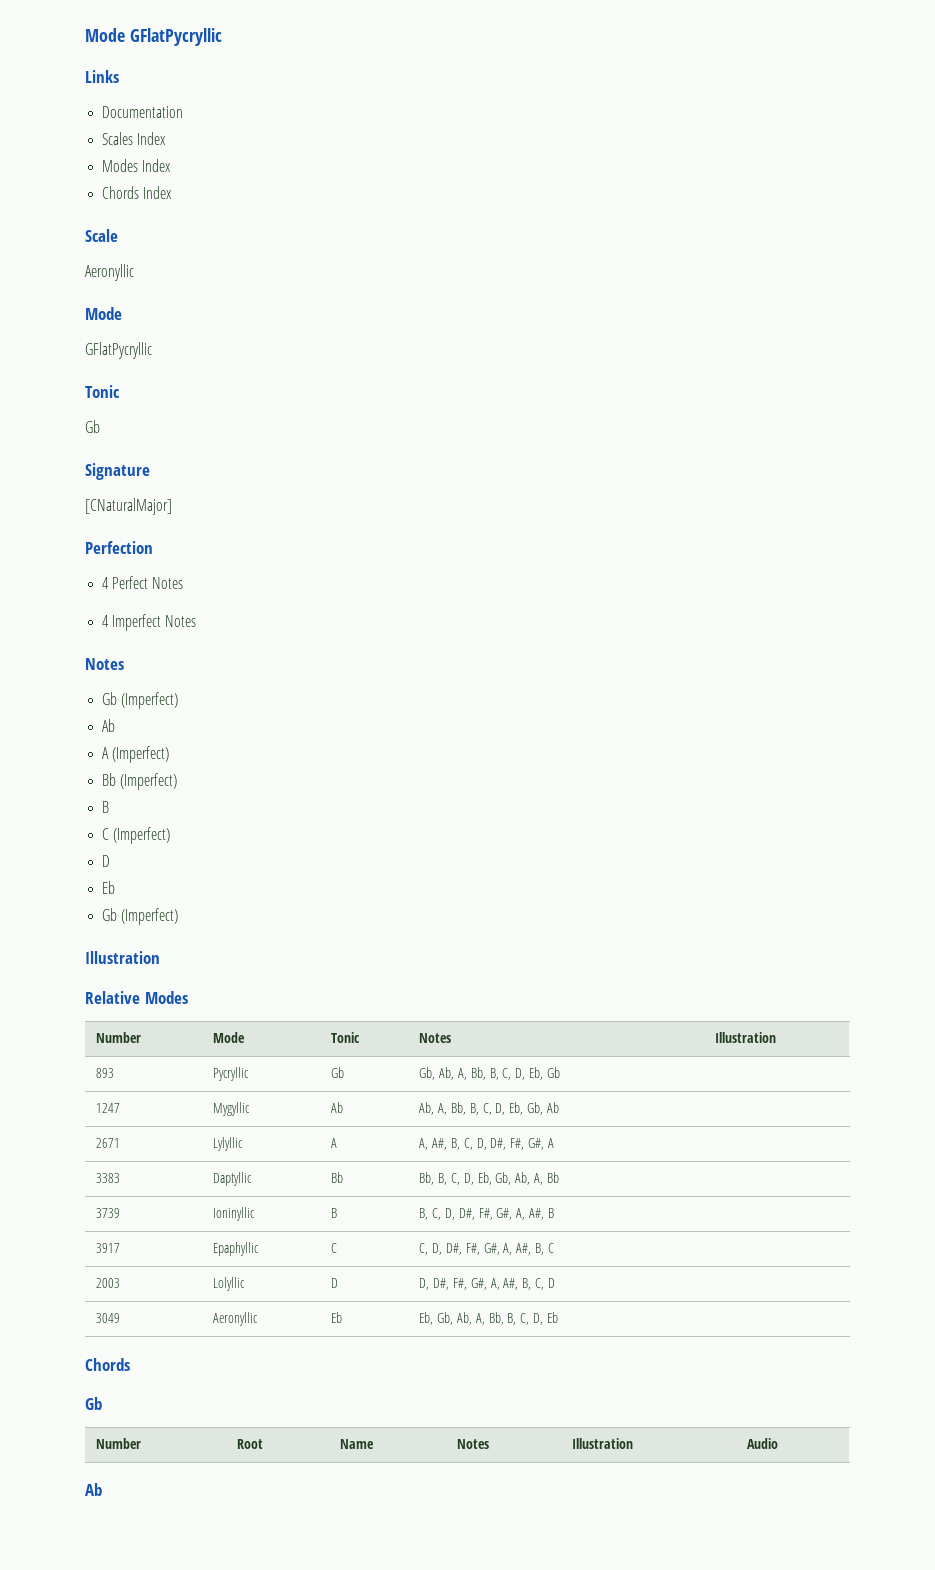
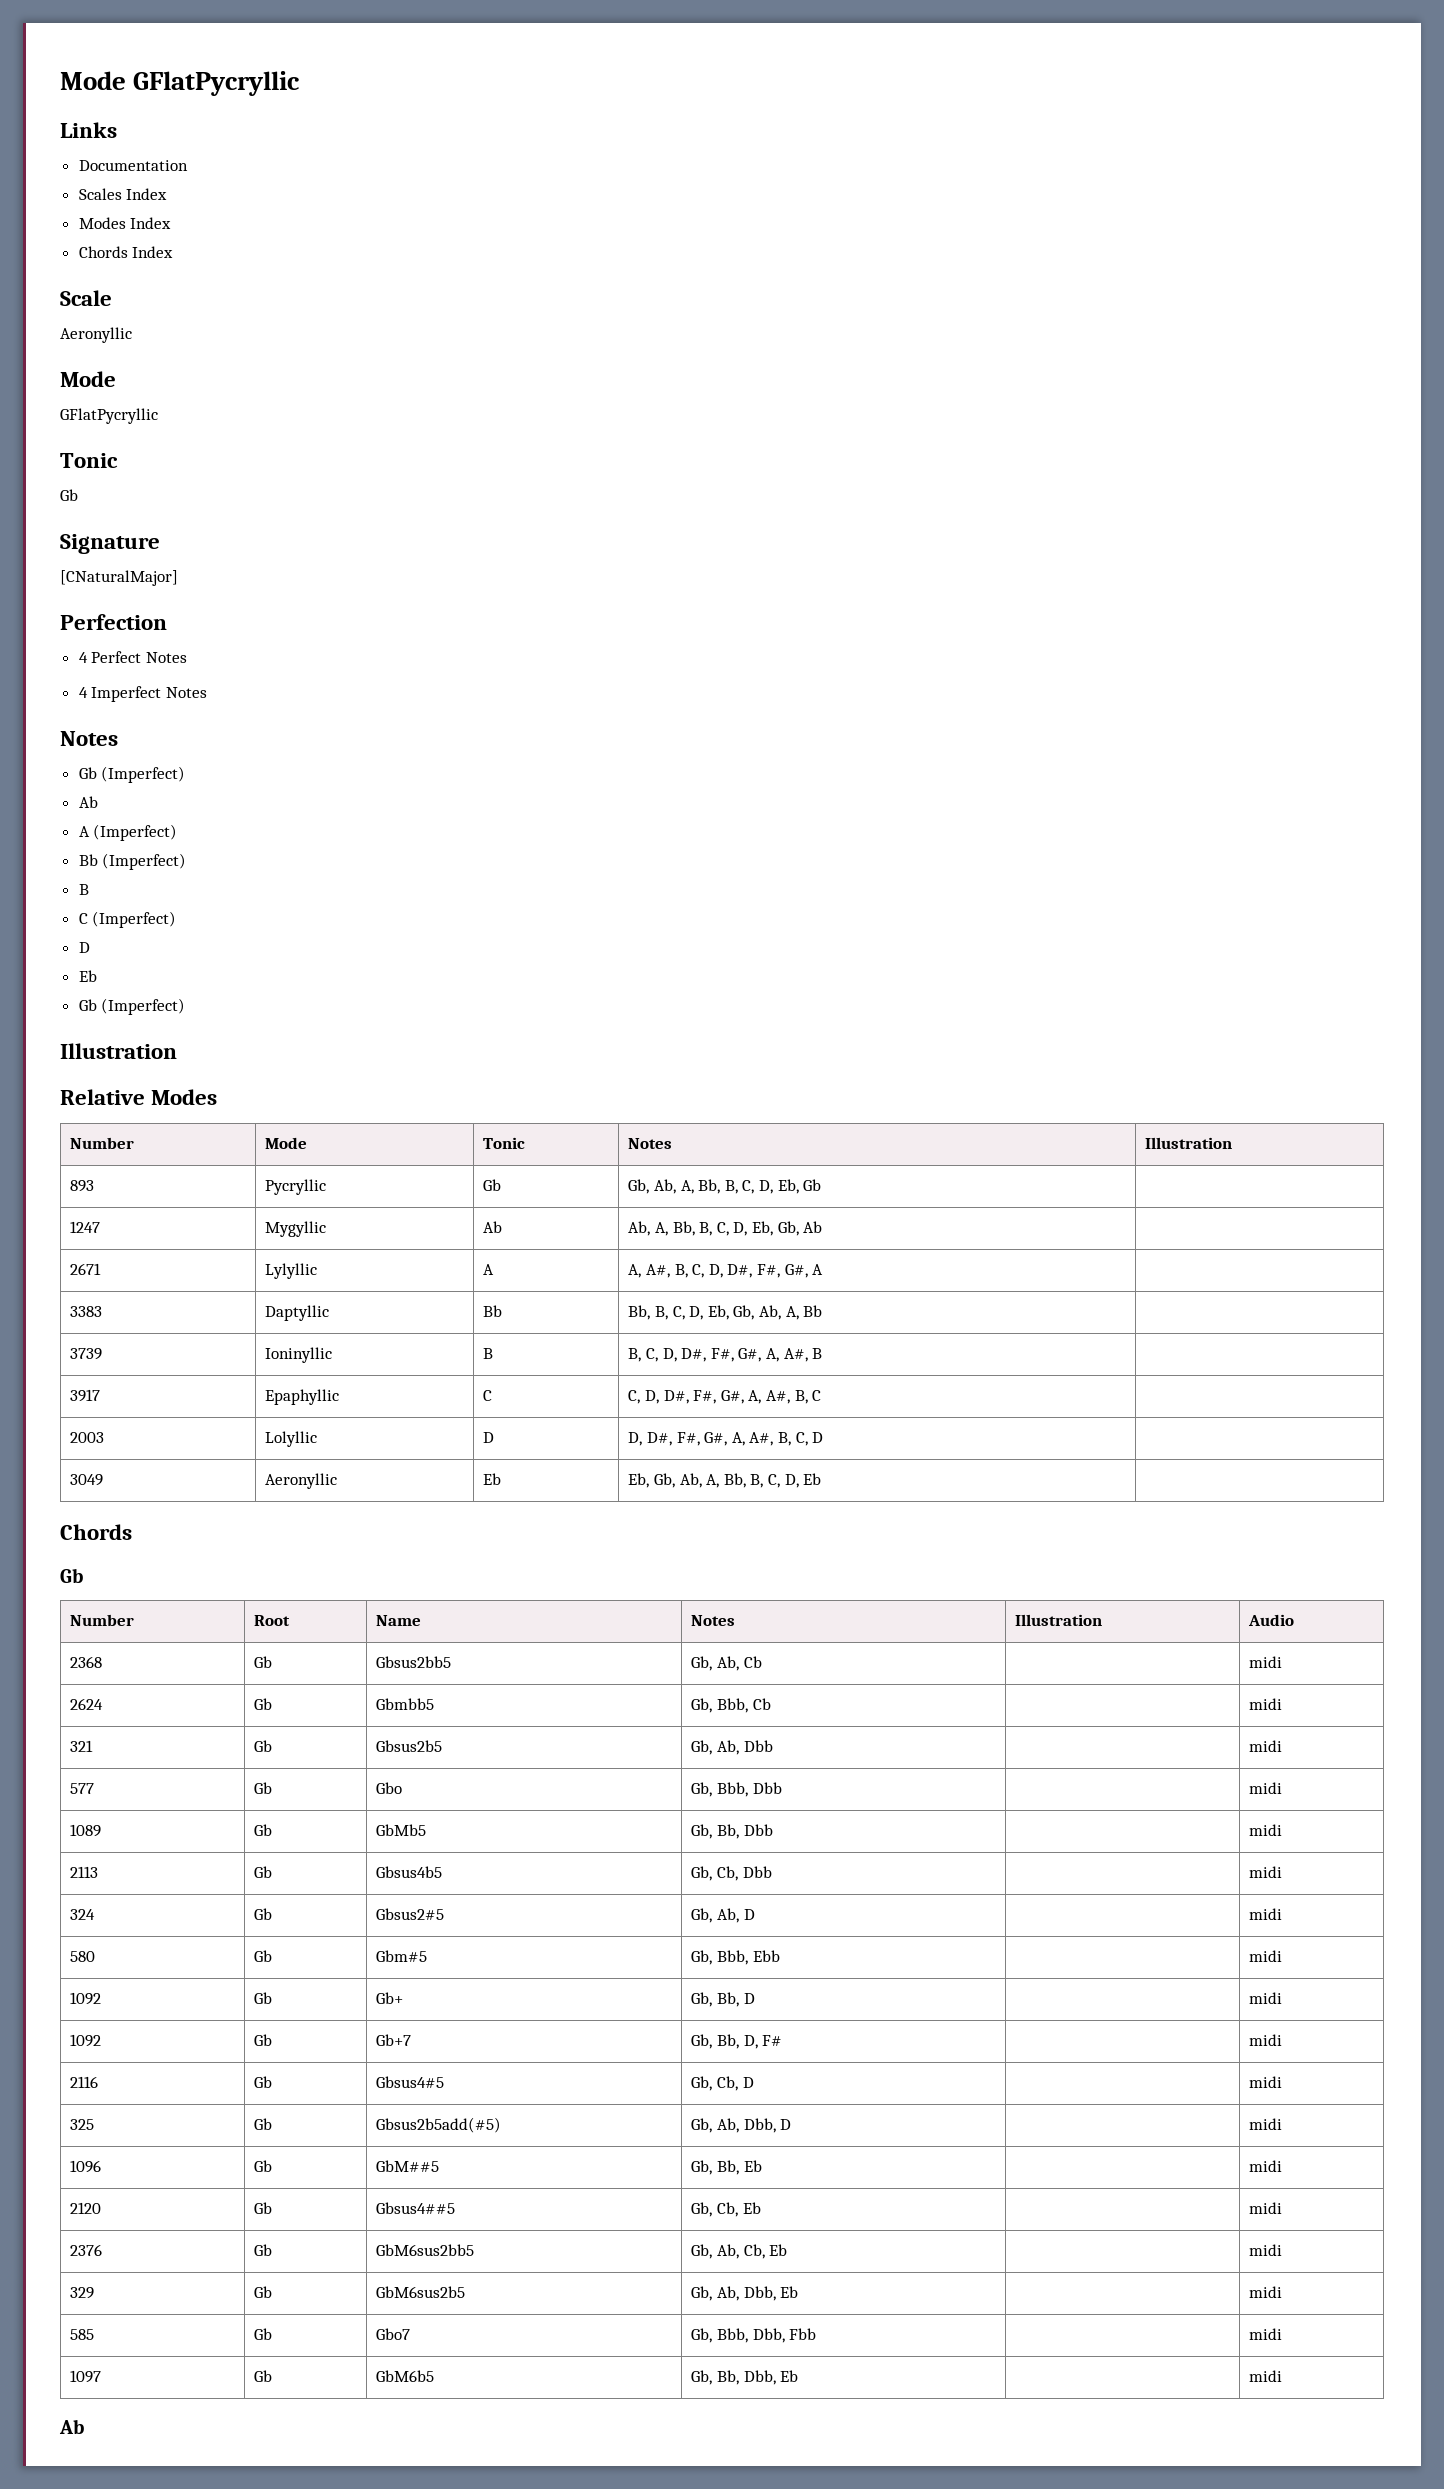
+ 2368 | Gb | Gbsus2bb5 | Gb, Ab, Cb | | midi
+ 2624 | Gb | Gbmbb5 | Gb, Bbb, Cb | | midi
+ 321 | Gb | Gbsus2b5 | Gb, Ab, Dbb | | midi
+ 577 | Gb | Gbo | Gb, Bbb, Dbb | | midi
+ 1089 | Gb | GbMb5 | Gb, Bb, Dbb | | midi
+ 2113 | Gb | Gbsus4b5 | Gb, Cb, Dbb | | midi
+ 324 | Gb | Gbsus2#5 | Gb, Ab, D | | midi
+ 580 | Gb | Gbm#5 | Gb, Bbb, Ebb | | midi
+ 1092 | Gb | Gb+ | Gb, Bb, D | | midi
+ 1092 | Gb | Gb+7 | Gb, Bb, D, F# | | midi
+ 2116 | Gb | Gbsus4#5 | Gb, Cb, D | | midi
+ 325 | Gb | Gbsus2b5add(#5) | Gb, Ab, Dbb, D | | midi
+ 1096 | Gb | GbM##5 | Gb, Bb, Eb | | midi
+ 2120 | Gb | Gbsus4##5 | Gb, Cb, Eb | | midi
+ 2376 | Gb | GbM6sus2bb5 | Gb, Ab, Cb, Eb | | midi
+ 329 | Gb | GbM6sus2b5 | Gb, Ab, Dbb, Eb | | midi
+ 585 | Gb | Gbo7 | Gb, Bbb, Dbb, Fbb | | midi
+ 1097 | Gb | GbM6b5 | Gb, Bb, Dbb, Eb | | midi

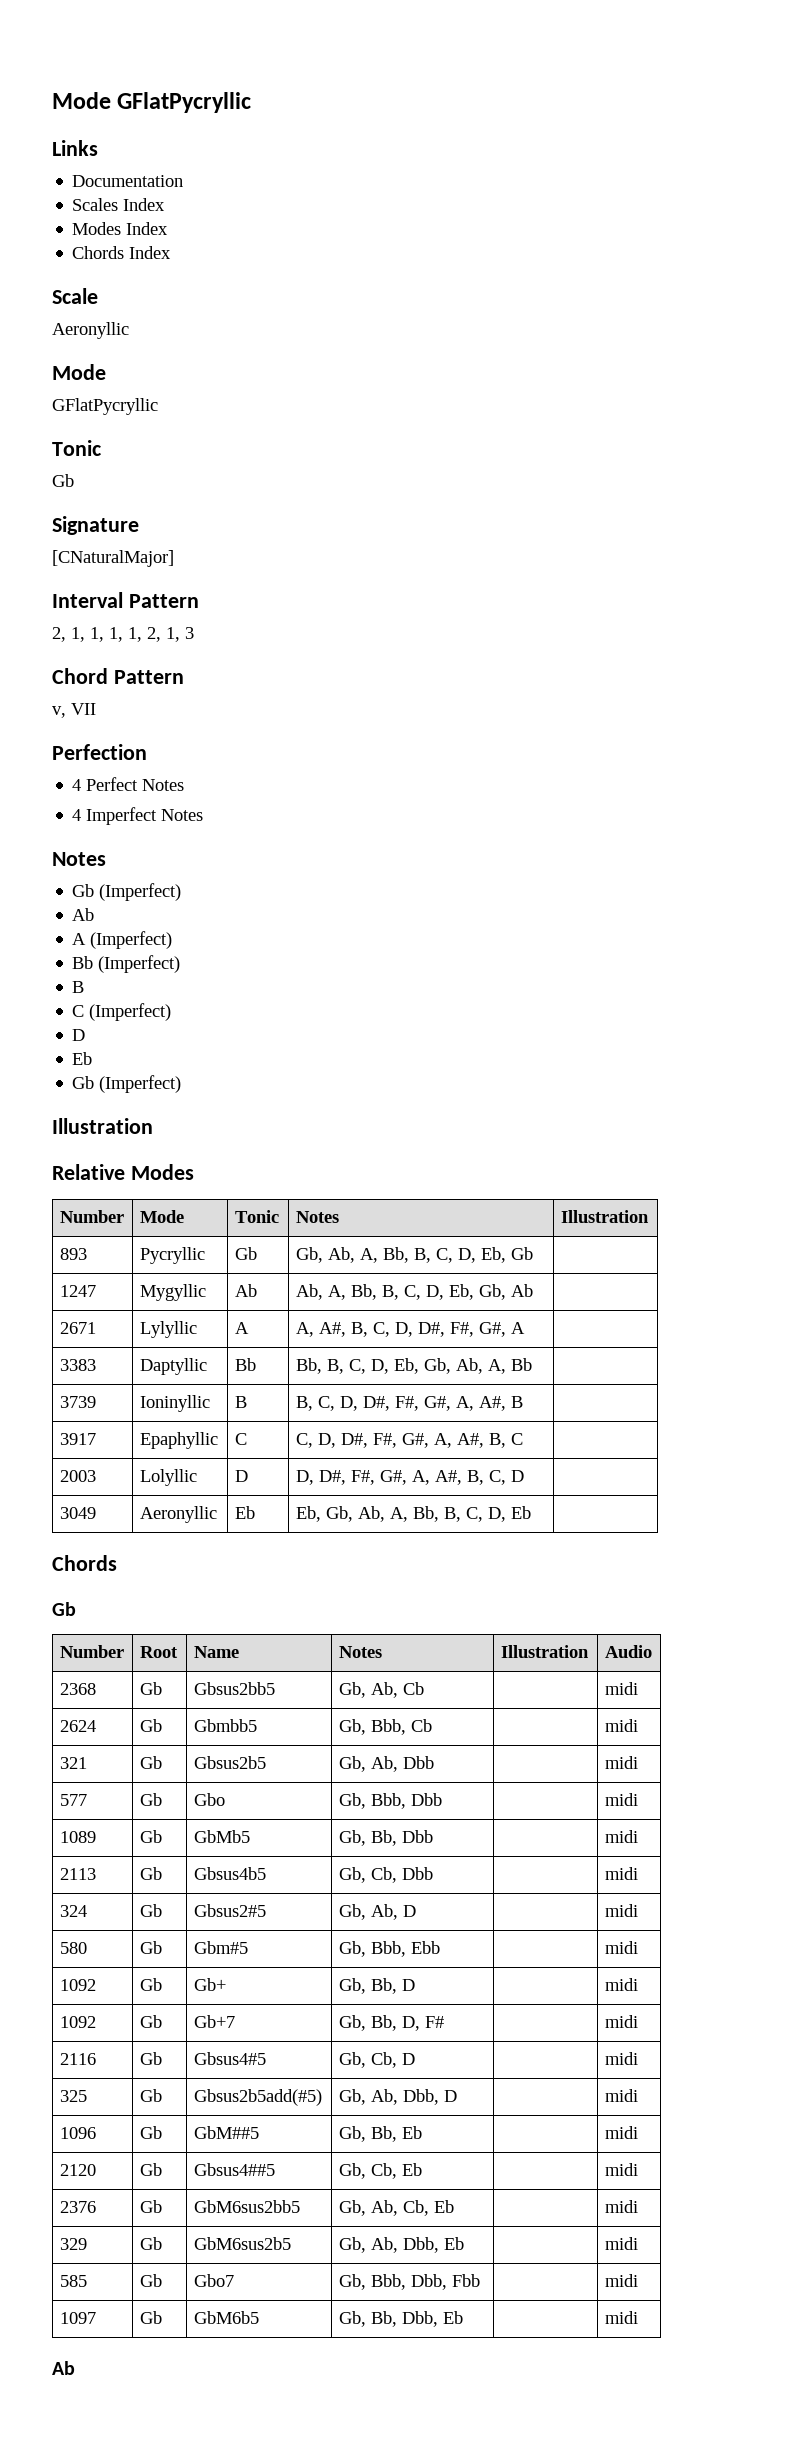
+ Interval Pattern
+ 2, 1, 1, 1, 1, 2, 1, 3
+ Chord Pattern
+ v, VII

